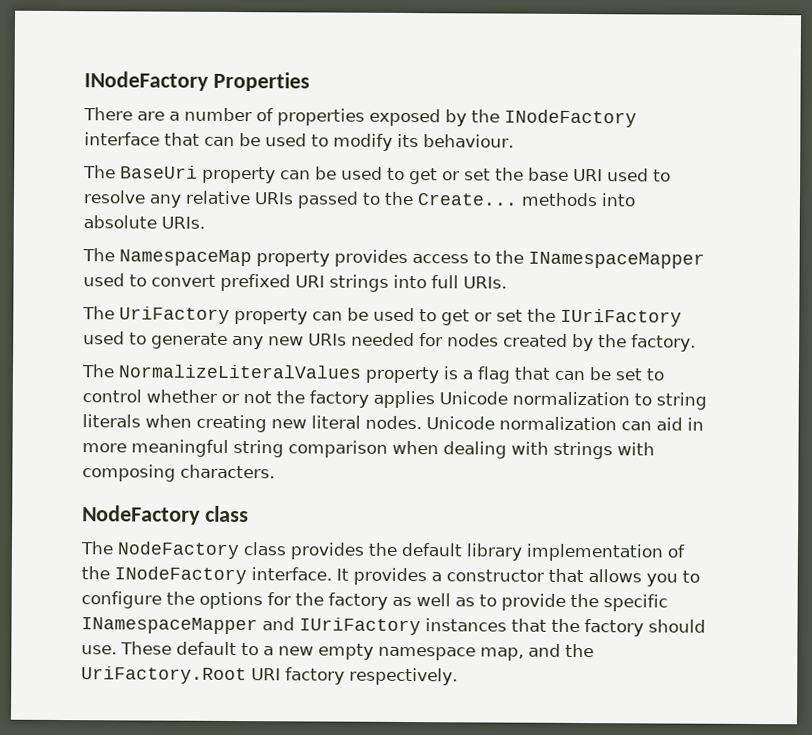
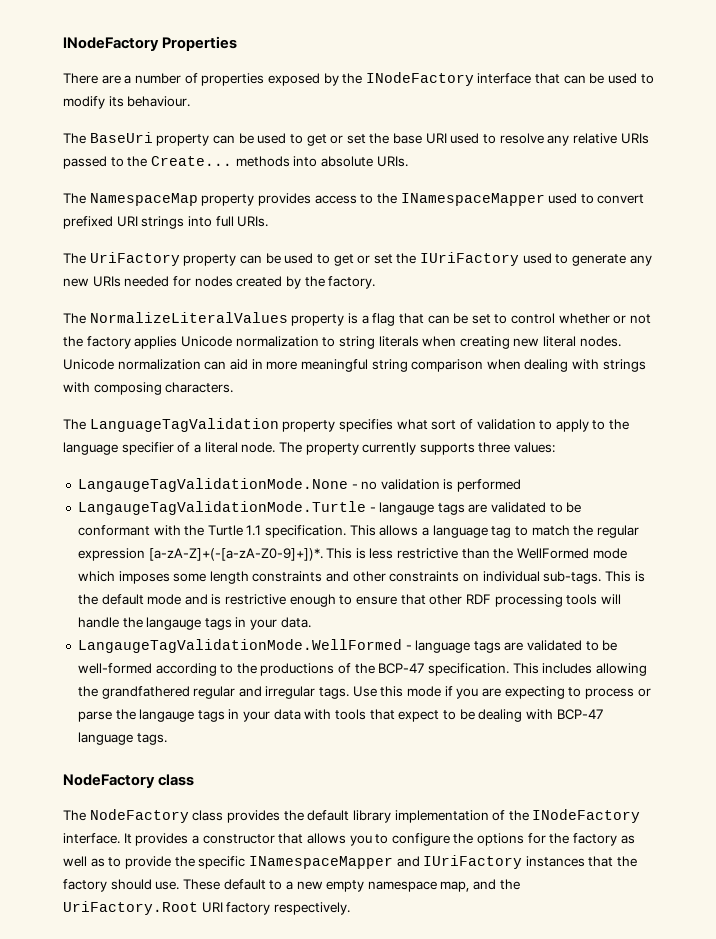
+ The LanguageTagValidation property specifies what sort of validation to apply to the language specifier of a literal node. The property currently supports three values:
+ LangaugeTagValidationMode.None - no validation is performed
+ LangaugeTagValidationMode.Turtle - langauge tags are validated to be conformant with the Turtle 1.1 specification. This allows a language tag to match the regular expression [a-zA-Z]+(-[a-zA-Z0-9]+])*. This is less restrictive than the WellFormed mode which imposes some length constraints and other constraints on individual sub-tags. This is the default mode and is restrictive enough to ensure that other RDF processing tools will handle the langauge tags in your data.
+ LangaugeTagValidationMode.WellFormed - language tags are validated to be well-formed according to the productions of the BCP-47 specification. This includes allowing the grandfathered regular and irregular tags. Use this mode if you are expecting to process or parse the langauge tags in your data with tools that expect to be dealing with BCP-47 language tags.

